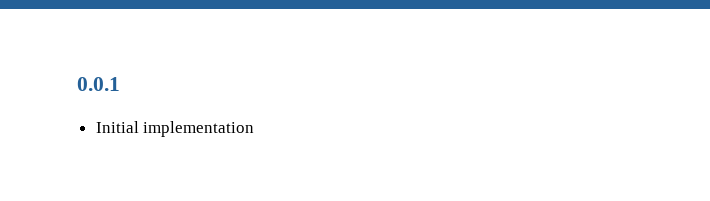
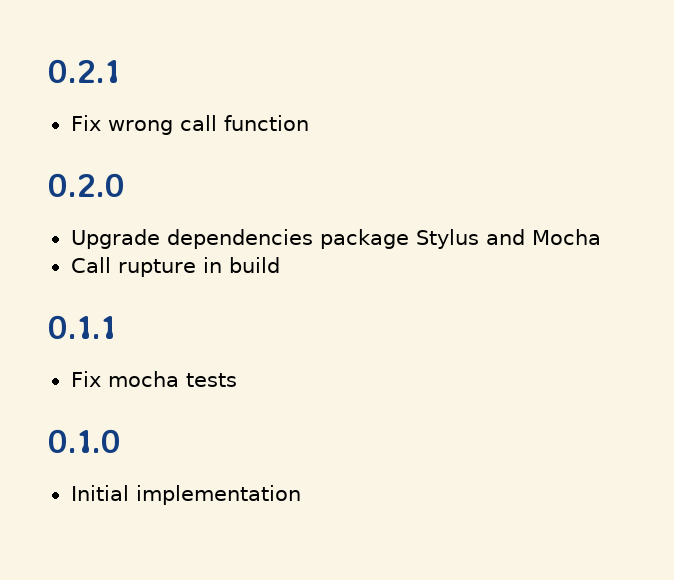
- 0.0.1
+ 0.2.1
+ Fix wrong call function
+ 0.2.0
+ Upgrade dependencies package Stylus and Mocha
+ Call rupture in build
+ 0.1.1
+ Fix mocha tests
+ 0.1.0

